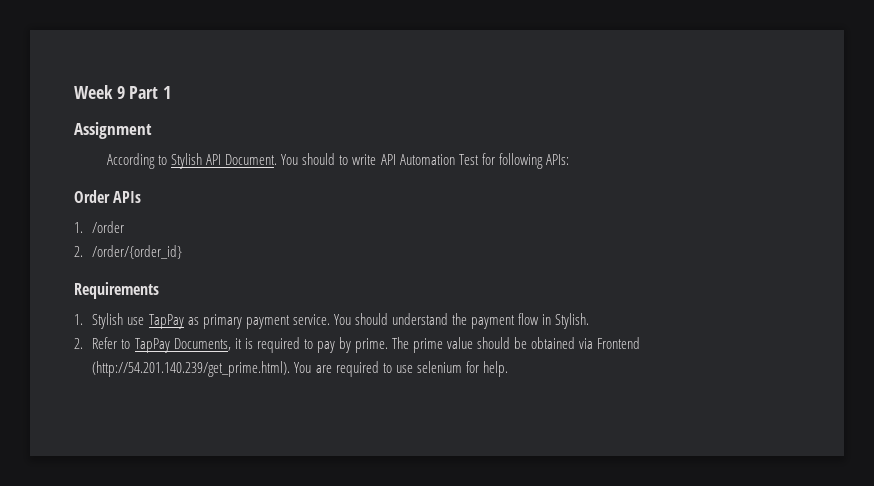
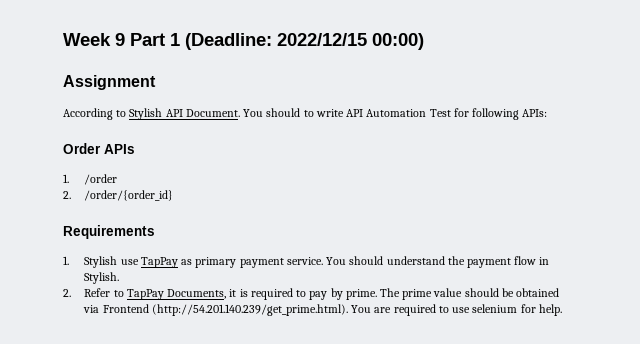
- Week 9 Part 1
+ Week 9 Part 1 (Deadline: 2022/12/15 00:00)

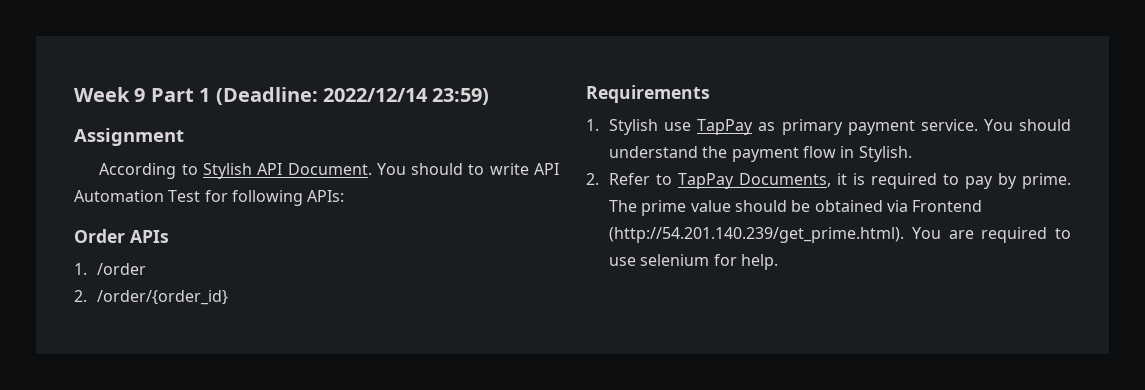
- Week 9 Part 1 (Deadline: 2022/12/15 00:00)
+ Week 9 Part 1 (Deadline: 2022/12/14 23:59)

